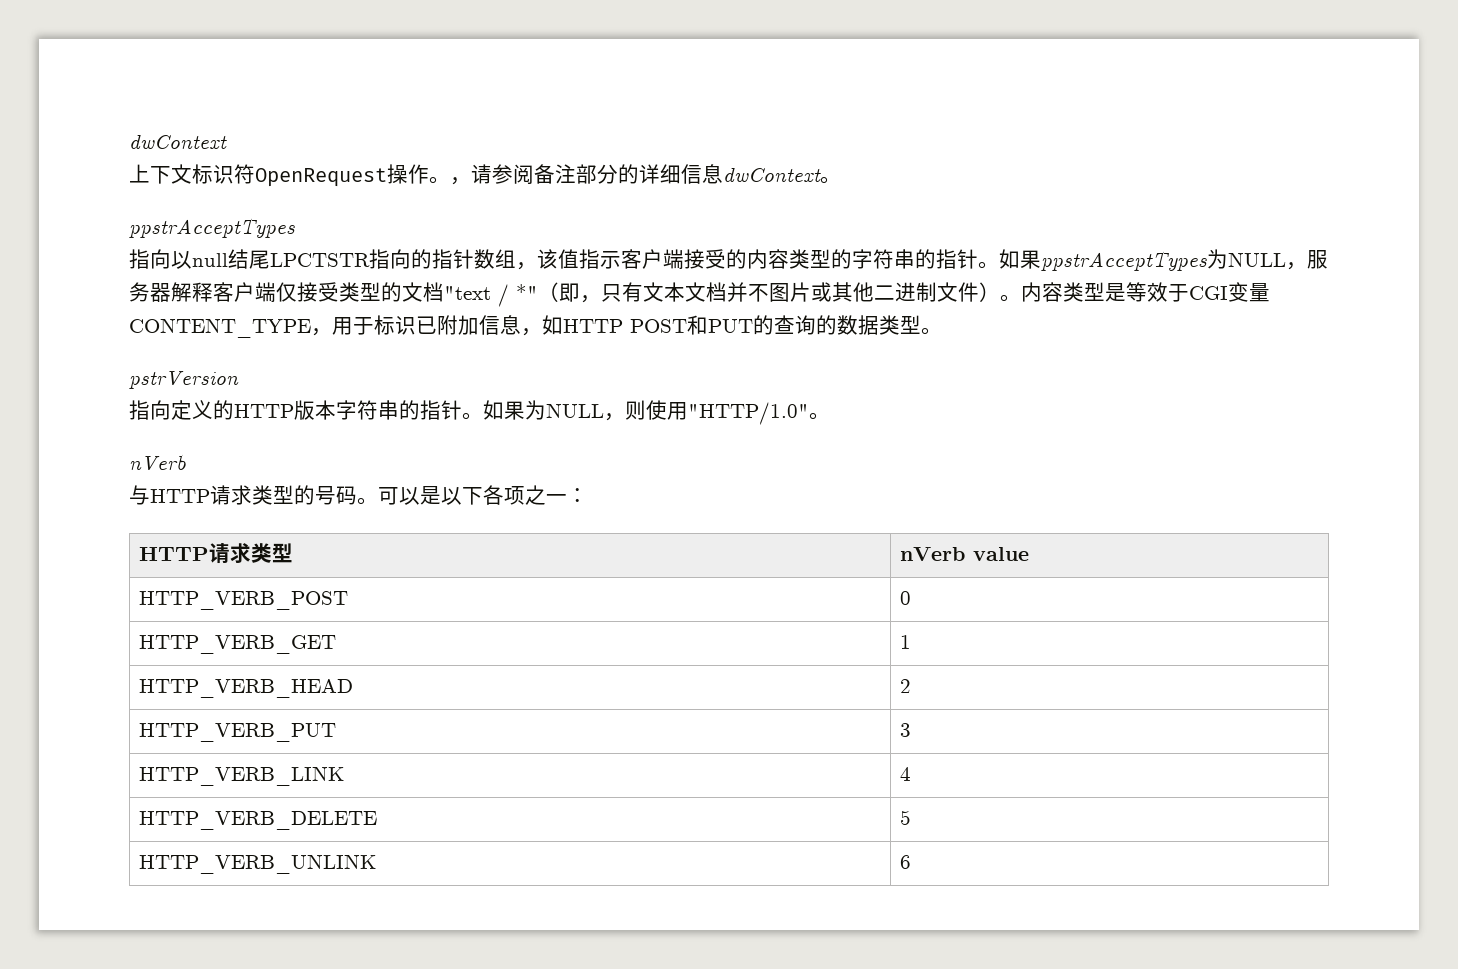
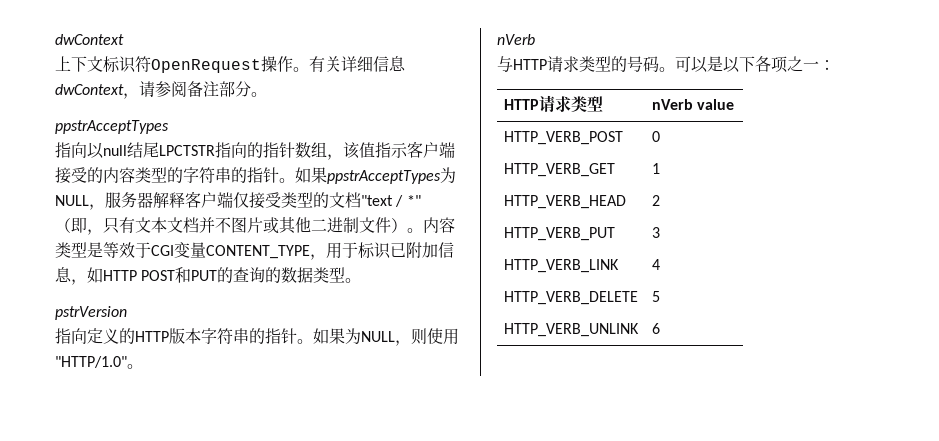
- ，请参阅备注部分的详细信息dwContext。
+ 有关详细信息dwContext，请参阅备注部分。

